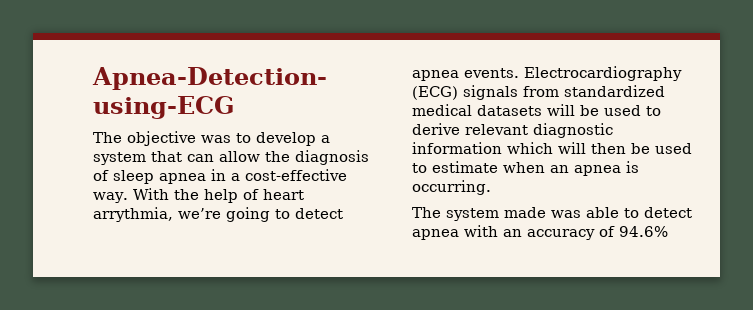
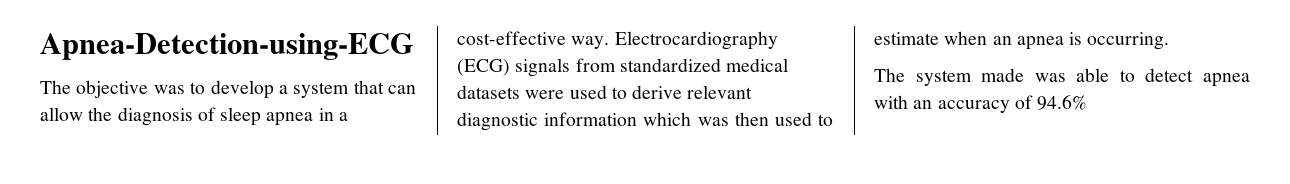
- With the help of heart arrythmia, we’re going to detect apnea events.
- Electrocardiography (ECG) signals from standardized medical datasets will be used to derive relevant diagnostic information which will then be used to estimate when an apnea is occurring.
+ Electrocardiography (ECG) signals from standardized medical datasets were used to derive relevant diagnostic information which was then used to estimate when an apnea is occurring.

